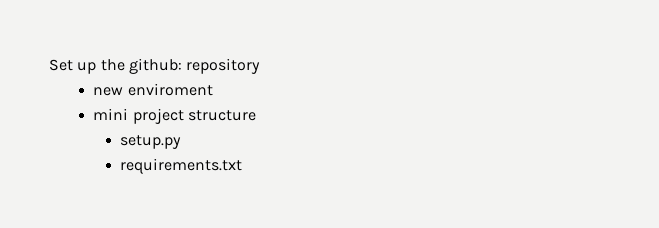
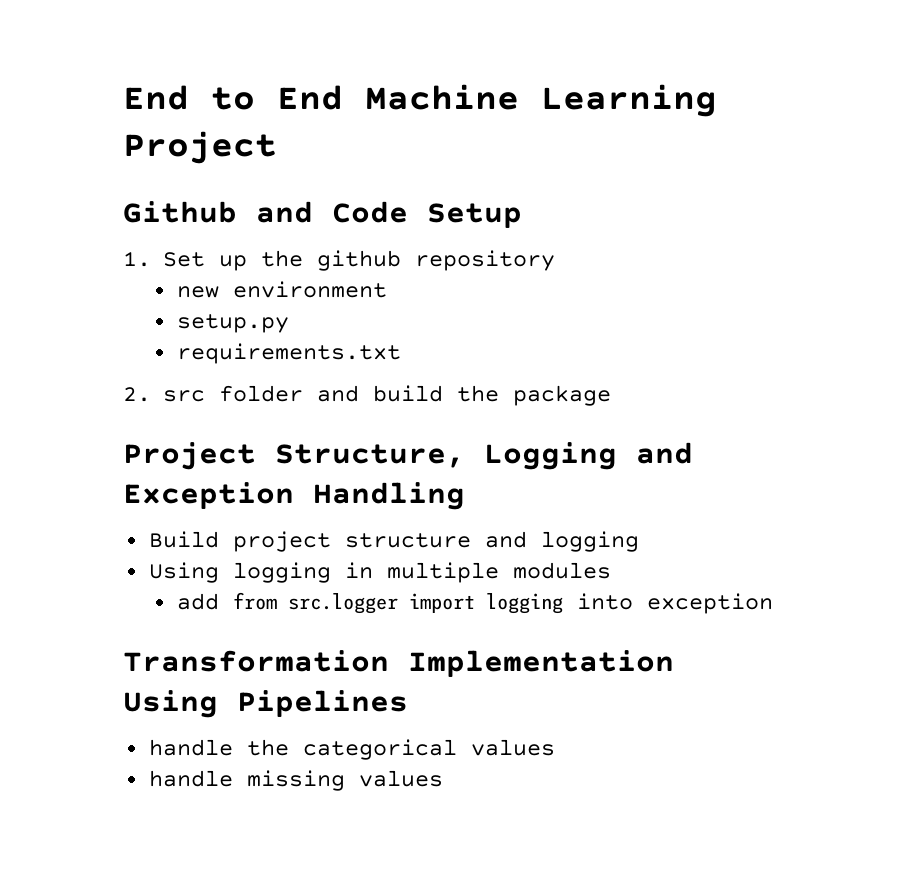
- Set up the github: repository
+ End to End Machine Learning Project
+ Github and Code Setup
+ 1. Set up the github repository
- new enviroment
- mini project structure
+ new environment
  setup.py
  requirements.txt
+ 2. src folder and build the package
+ Project Structure, Logging and Exception Handling
+ Build project structure and logging
+ Using logging in multiple modules
+ add from src.logger import logging into exception
+ Transformation Implementation Using Pipelines
+ handle the categorical values
+ handle missing values

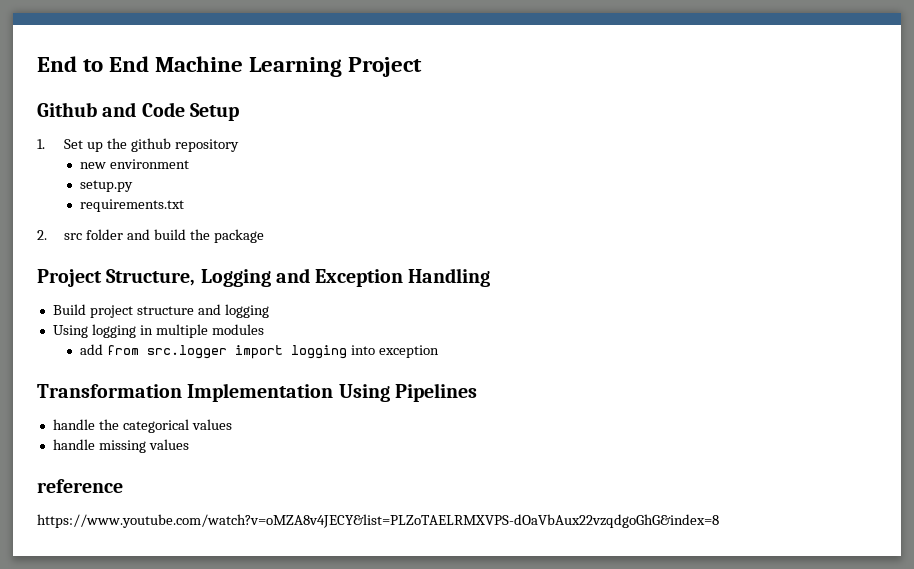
+ reference
+ https://www.youtube.com/watch?v=oMZA8v4JECY&list=PLZoTAELRMXVPS-dOaVbAux22vzqdgoGhG&index=8

